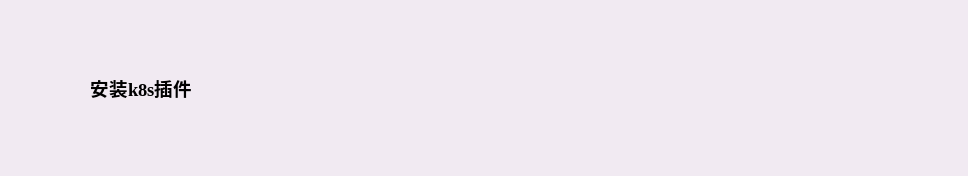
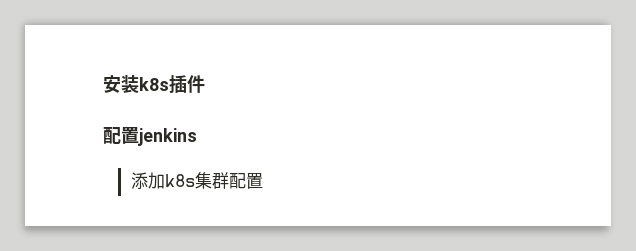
+ 配置jenkins
+ 添加k8s集群配置

